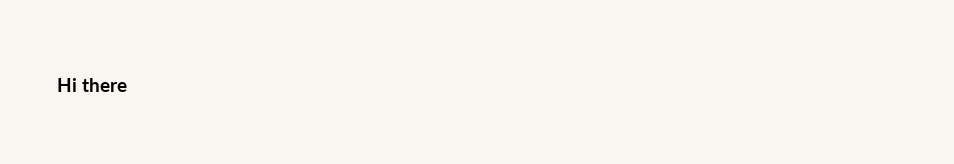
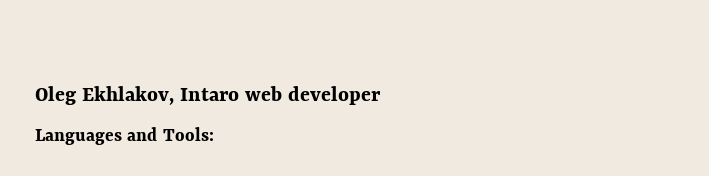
- Hi there
+ Oleg Ekhlakov, Intaro web developer
+ Languages and Tools:

